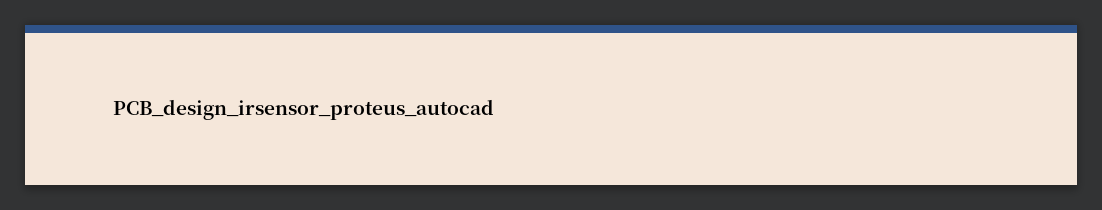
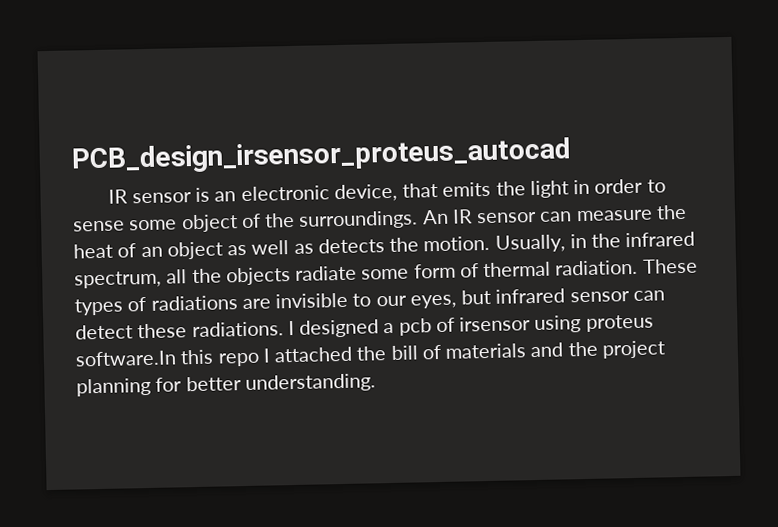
+ IR sensor is an electronic device, that emits the light in order to sense some object of the surroundings. An IR sensor can measure the heat of an object as well as detects the motion. Usually, in the infrared spectrum, all the objects radiate some form of thermal radiation. These types of radiations are invisible to our eyes, but infrared sensor can detect these radiations. I designed a pcb of irsensor using proteus software.In this repo I attached the bill of materials and the project planning for better understanding.

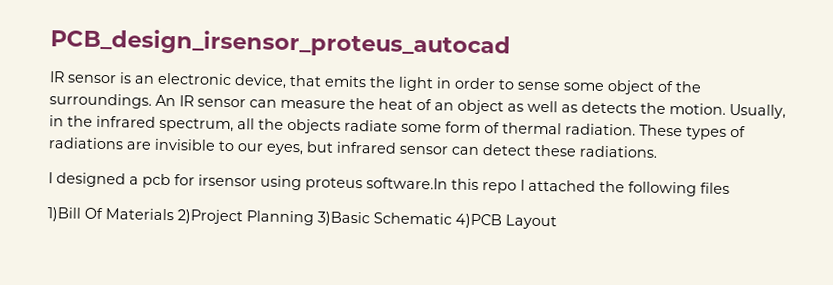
- These types of radiations are invisible to our eyes, but infrared sensor can detect these radiations. I designed a pcb of irsensor using proteus software.In this repo I attached the bill of materials and the project planning for better understanding.
+ These types of radiations are invisible to our eyes, but infrared sensor can detect these radiations.
+ I designed a pcb for irsensor using proteus software.In this repo I attached the following files
+ 1)Bill Of Materials 2)Project Planning 3)Basic Schematic 4)PCB Layout

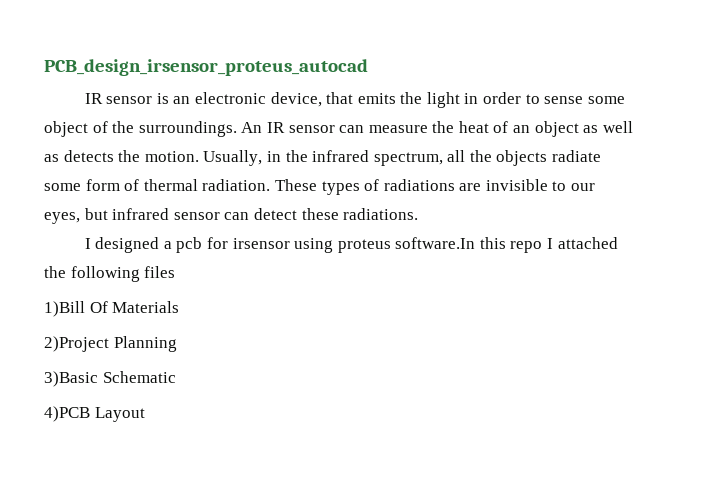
- 1)Bill Of Materials 2)Project Planning 3)Basic Schematic 4)PCB Layout
+ 1)Bill Of Materials
+ 2)Project Planning
+ 3)Basic Schematic
+ 4)PCB Layout

